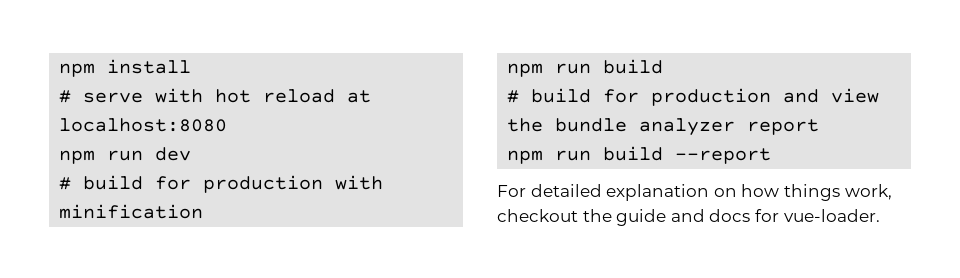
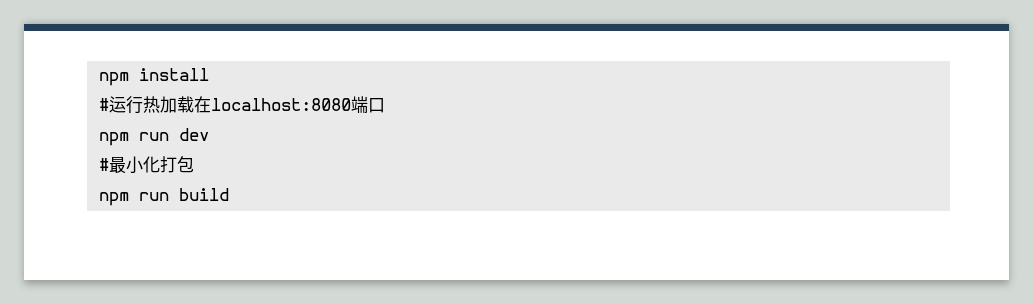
- # serve with hot reload at localhost:8080
+ #运行热加载在localhost:8080端口
- # build for production with minification
+ #最小化打包
  npm run build
- # build for production and view the bundle analyzer report
- npm run build --report
- For detailed explanation on how things work, checkout the guide and docs for vue-loader.

